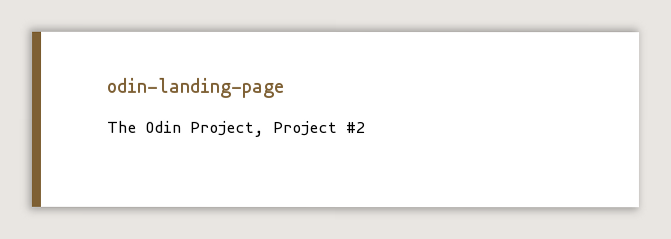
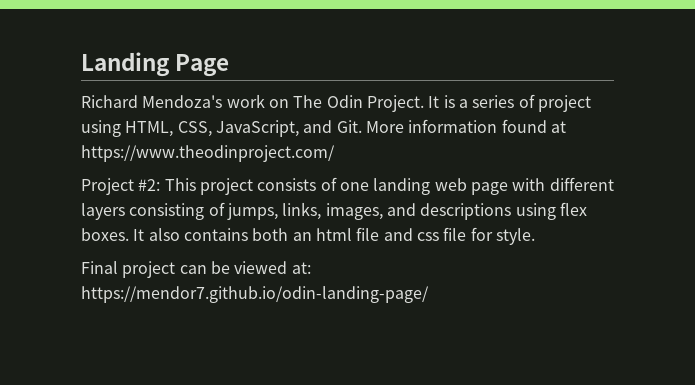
- odin-landing-page
- The Odin Project, Project #2
+ Landing Page
+ Richard Mendoza's work on The Odin Project. It is a series of project using HTML, CSS, JavaScript, and Git. More information found at https://www.theodinproject.com/
+ Project #2: This project consists of one landing web page with different layers consisting of jumps, links, images, and descriptions using flex boxes. It also contains both an html file and css file for style.
+ Final project can be viewed at: https://mendor7.github.io/odin-landing-page/

